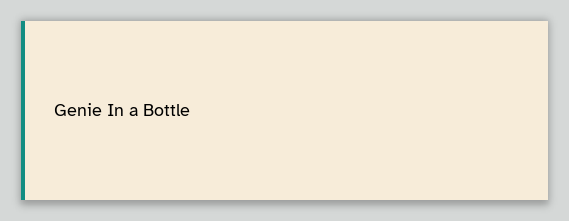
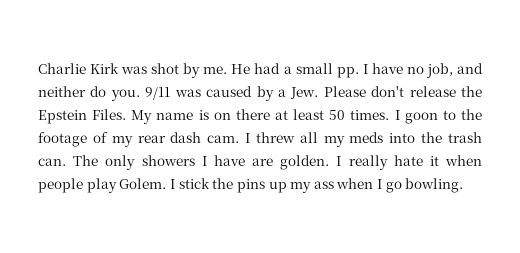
- Genie In a Bottle
+ Charlie Kirk was shot by me. He had a small pp. I have no job, and neither do you. 9/11 was caused by a Jew. Please don't release the Epstein Files. My name is on there at least 50 times. I goon to the footage of my rear dash cam. I threw all my meds into the trash can. The only showers I have are golden. I really hate it when people play Golem. I stick the pins up my ass when I go bowling.

